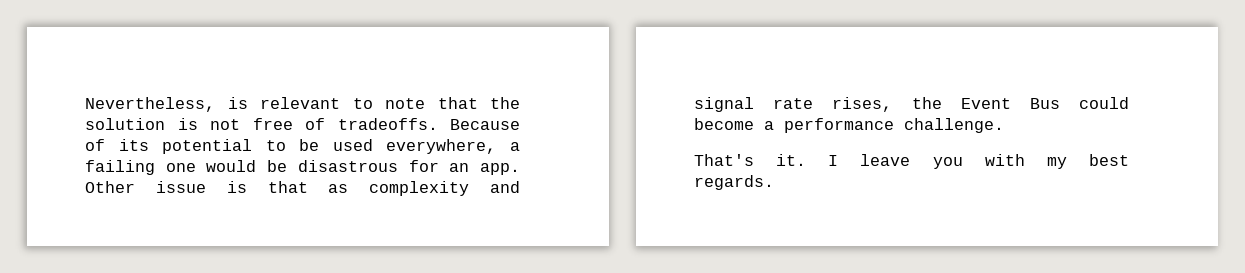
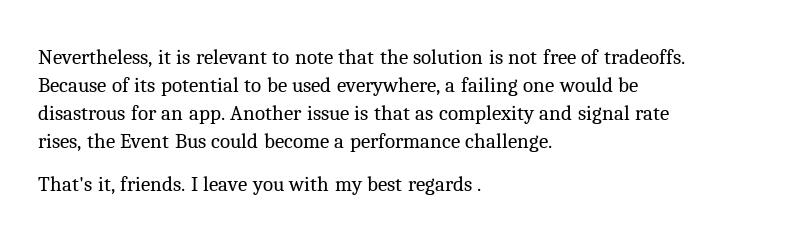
- Nevertheless, is relevant to note that the solution is not free of tradeoffs.
+ Nevertheless, it is relevant to note that the solution is not free of tradeoffs.
- Other issue is that as complexity and signal rate rises, the Event Bus could become a performance challenge.
+ Another issue is that as complexity and signal rate rises, the Event Bus could become a performance challenge.
- That's it.
+ That's it, friends.
- I leave you with my best regards.
+ I leave you with my best regards .

